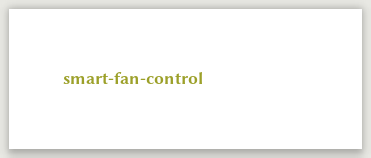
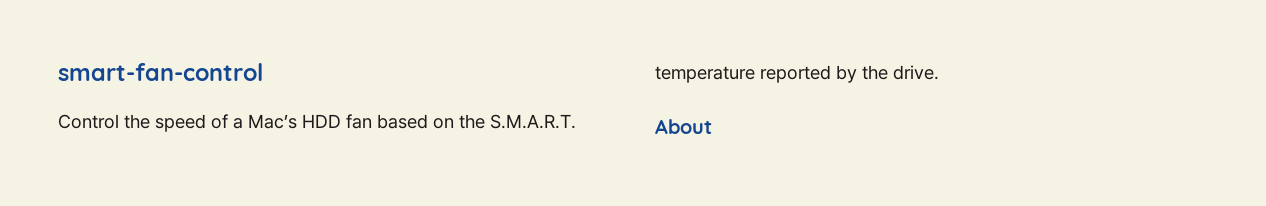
+ Control the speed of a Mac’s HDD fan based on the S.M.A.R.T. temperature reported by the drive.
+ About

